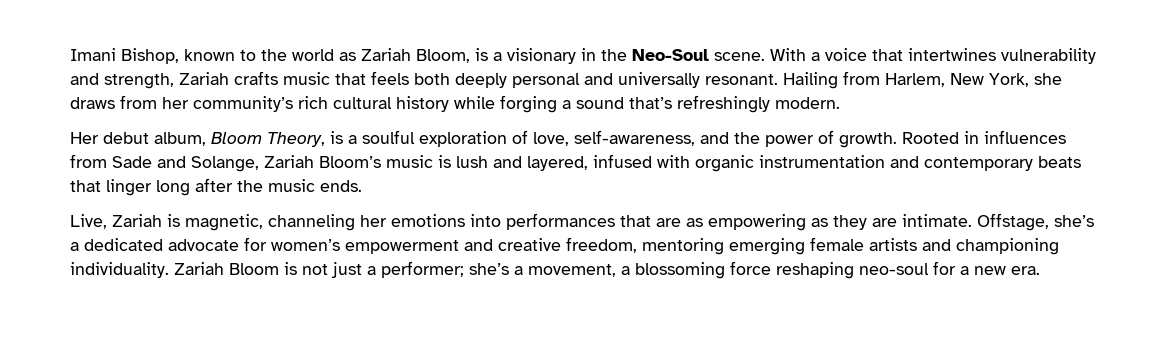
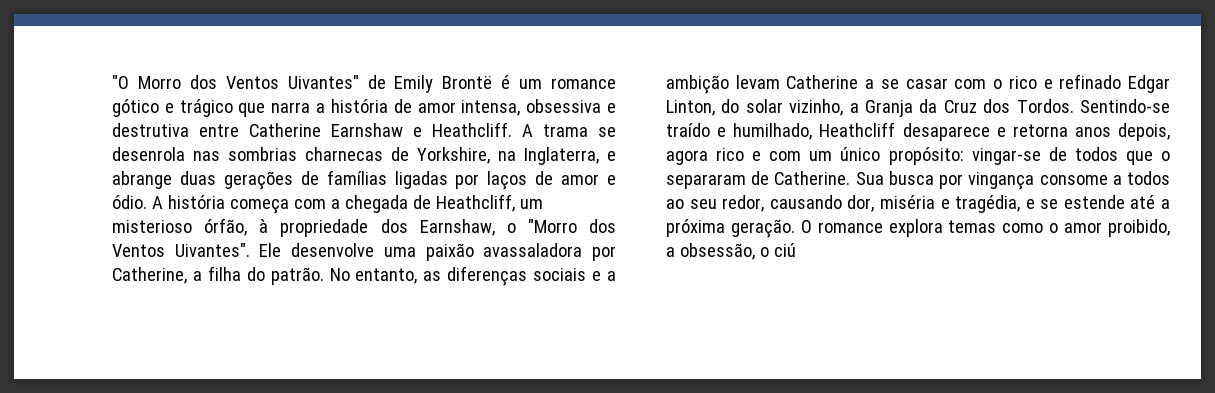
- Imani Bishop, known to the world as Zariah Bloom, is a visionary in the Neo-Soul scene. With a voice that intertwines vulnerability and strength, Zariah crafts music that feels both deeply personal and universally resonant. Hailing from Harlem, New York, she draws from her community’s rich cultural history while forging a sound that’s refreshingly modern.
- Her debut album, Bloom Theory, is a soulful exploration of love, self-awareness, and the power of growth. Rooted in influences from Sade and Solange, Zariah Bloom’s music is lush and layered, infused with organic instrumentation and contemporary beats that linger long after the music ends.
- Live, Zariah is magnetic, channeling her emotions into performances that are as empowering as they are intimate. Offstage, she’s a dedicated advocate for women’s empowerment and creative freedom, mentoring emerging female artists and championing individuality. Zariah Bloom is not just a performer; she’s a movement, a blossoming force reshaping neo-soul for a new era.
+ "O Morro dos Ventos Uivantes" de Emily Brontë é um romance gótico e trágico que narra a história de amor intensa, obsessiva e destrutiva entre Catherine Earnshaw e Heathcliff. A trama se desenrola nas sombrias charnecas de Yorkshire, na Inglaterra, e abrange duas gerações de famílias ligadas por laços de amor e ódio. A história começa com a chegada de Heathcliff, um misterioso órfão, à propriedade dos Earnshaw, o "Morro dos Ventos Uivantes". Ele desenvolve uma paixão avassaladora por Catherine, a filha do patrão. No entanto, as diferenças sociais e a ambição levam Catherine a se casar com o rico e refinado Edgar Linton, do solar vizinho, a Granja da Cruz dos Tordos. Sentindo-se traído e humilhado, Heathcliff desaparece e retorna anos depois, agora rico e com um único propósito: vingar-se de todos que o separaram de Catherine. Sua busca por vingança consome a todos ao seu redor, causando dor, miséria e tragédia, e se estende até a próxima geração. O romance explora temas como o amor proibido, a obsessão, o ciú

